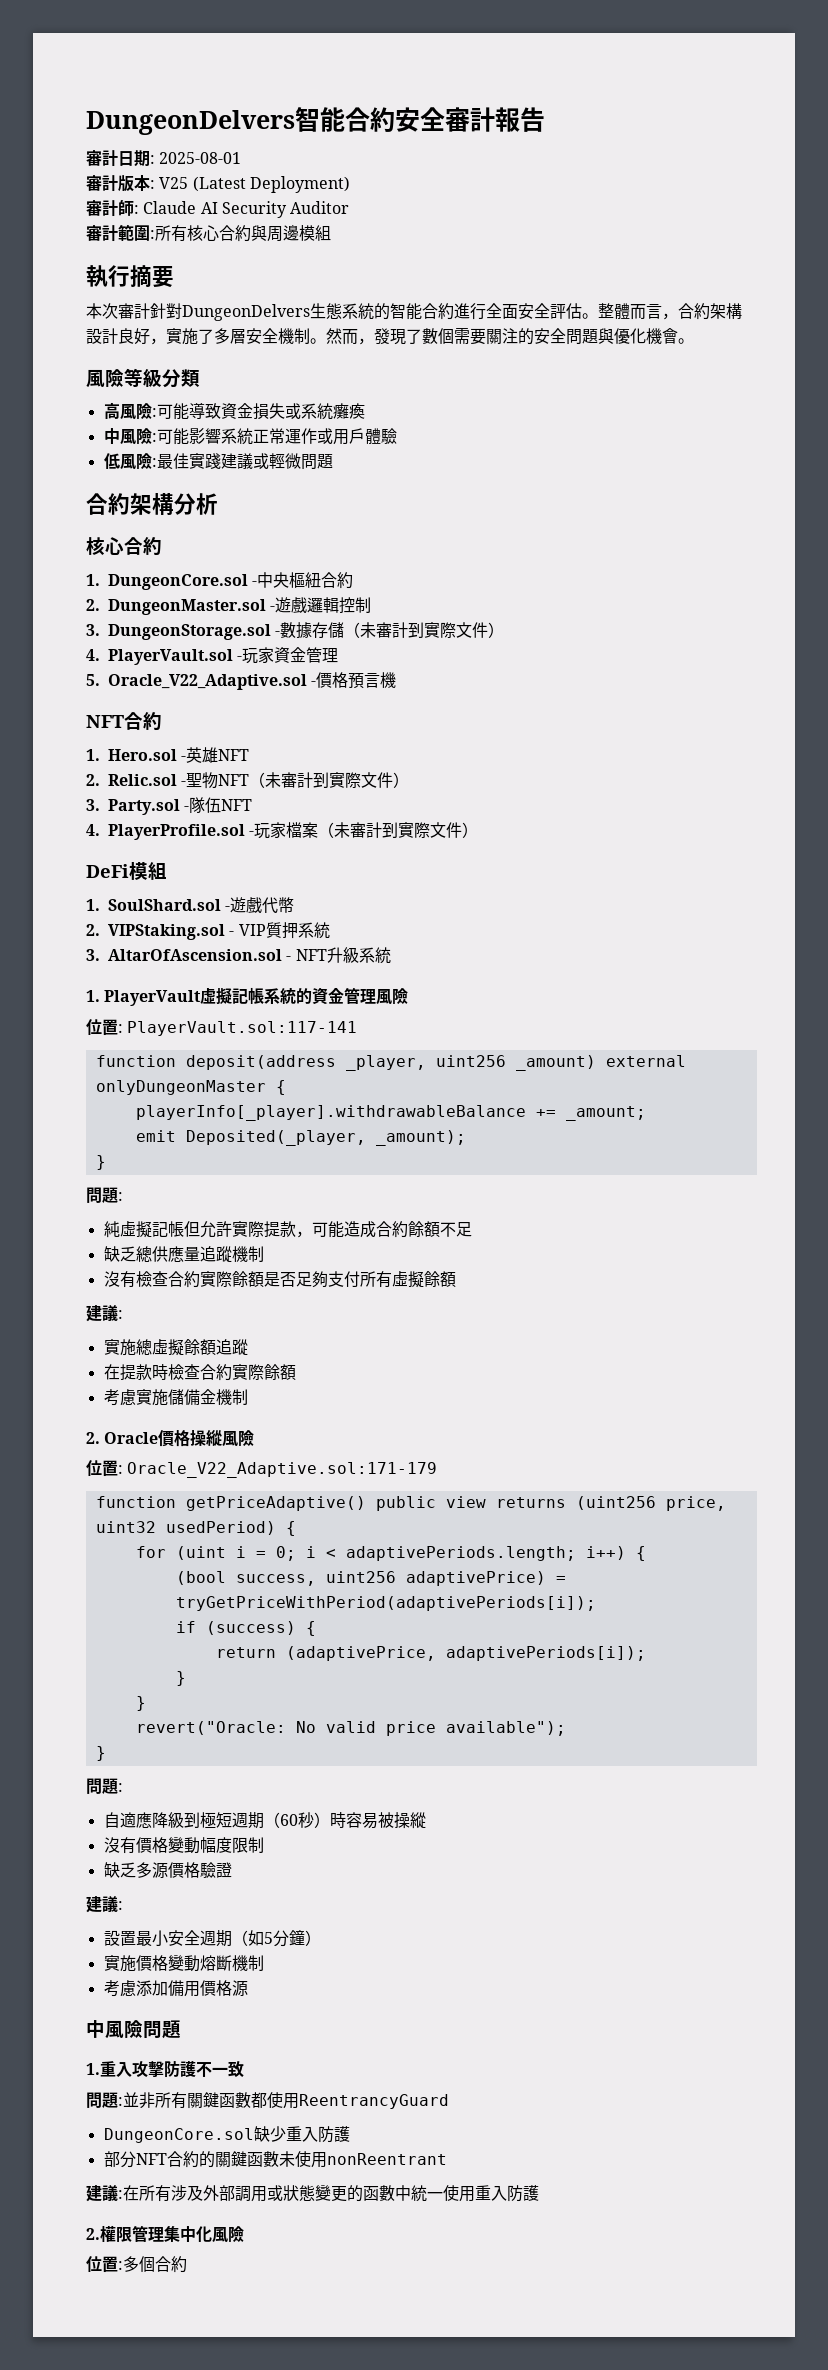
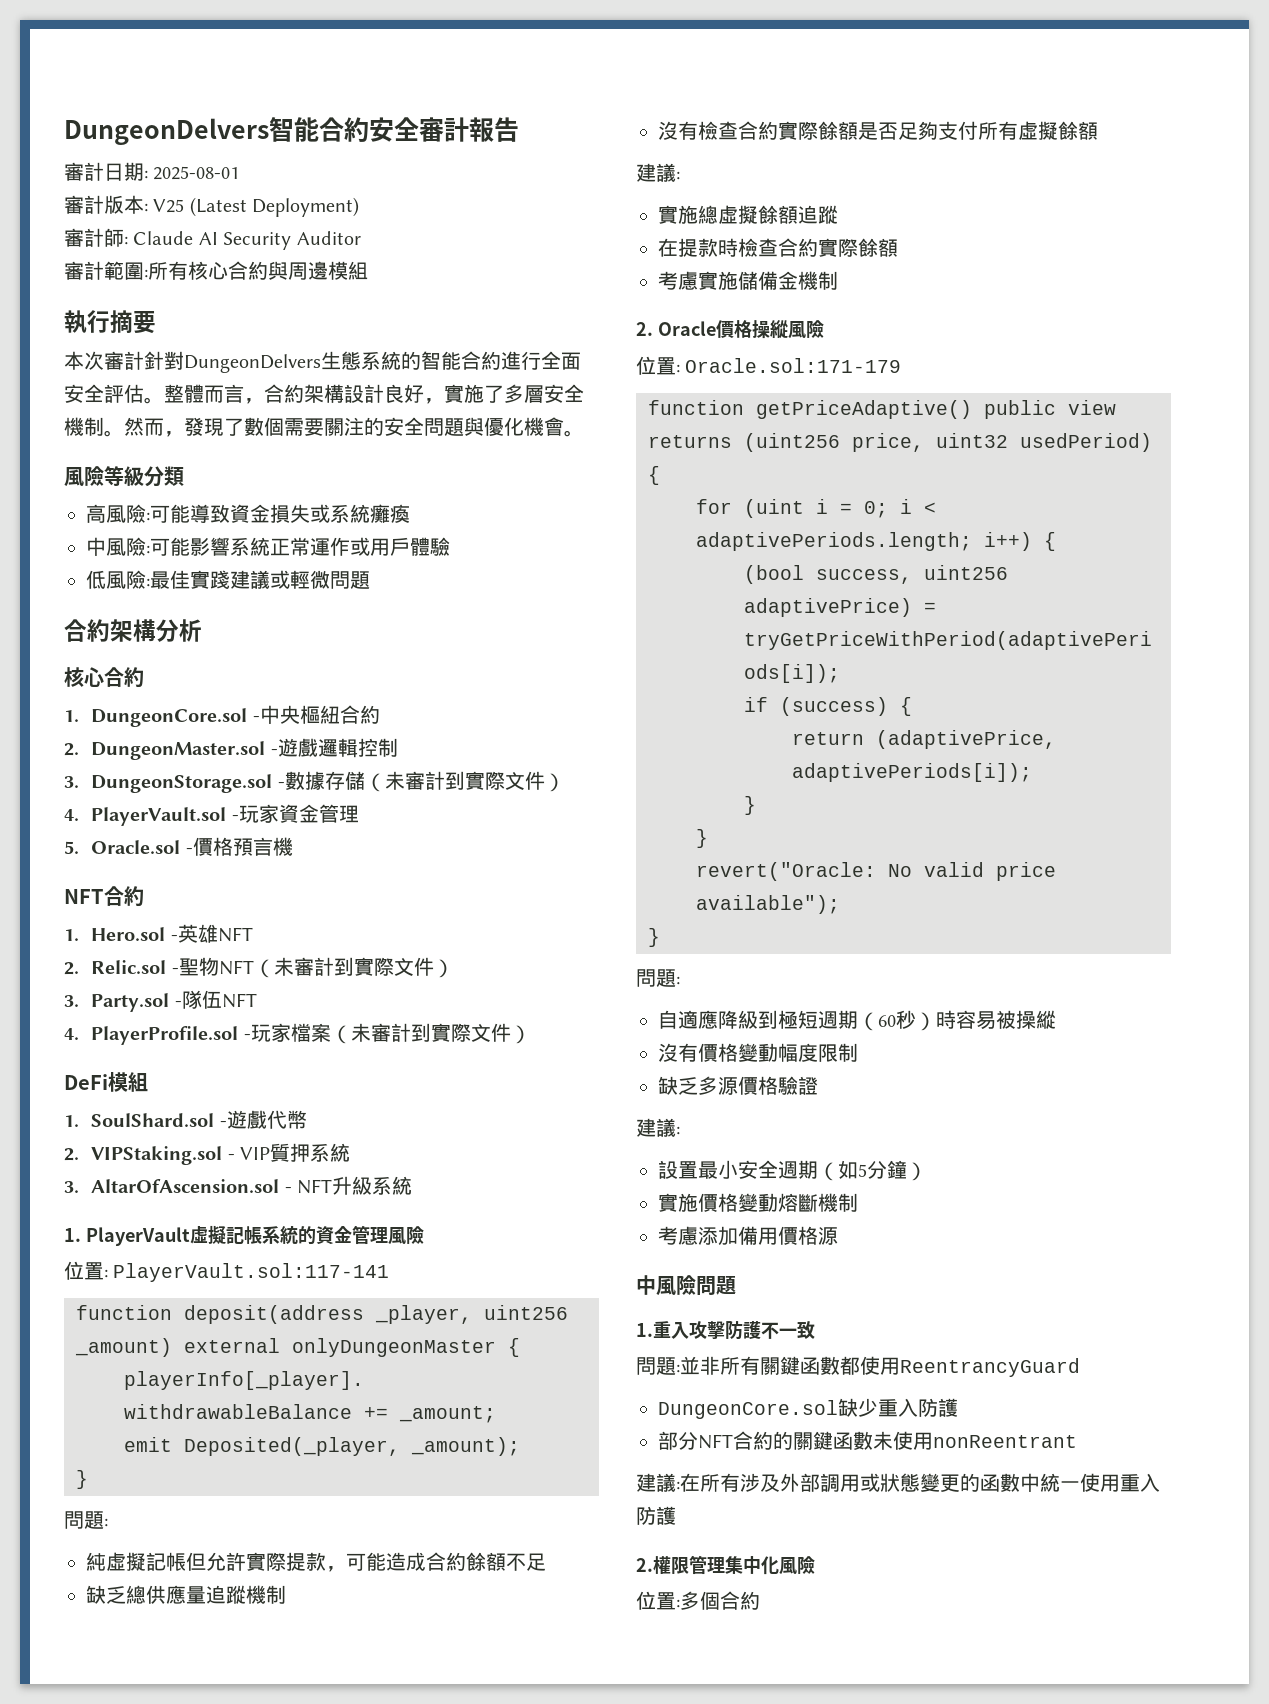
- 5. Oracle_V22_Adaptive.sol -價格預言機
+ 5. Oracle.sol -價格預言機
- 位置: Oracle_V22_Adaptive.sol:171-179
+ 位置: Oracle.sol:171-179

